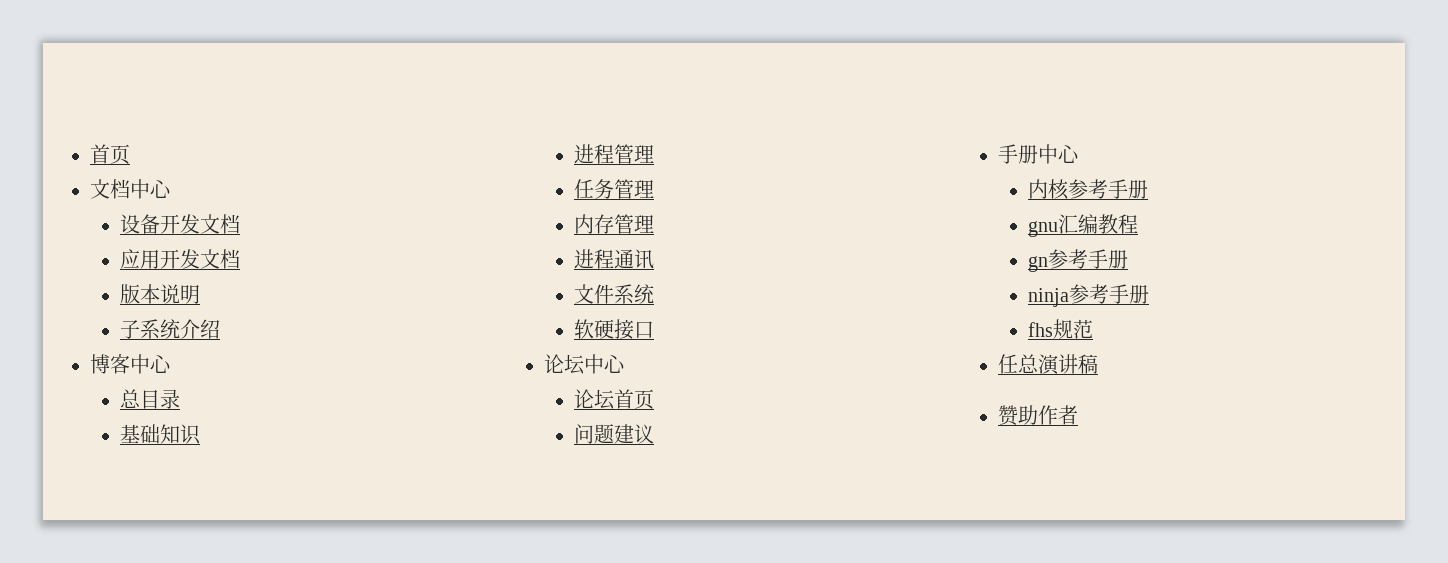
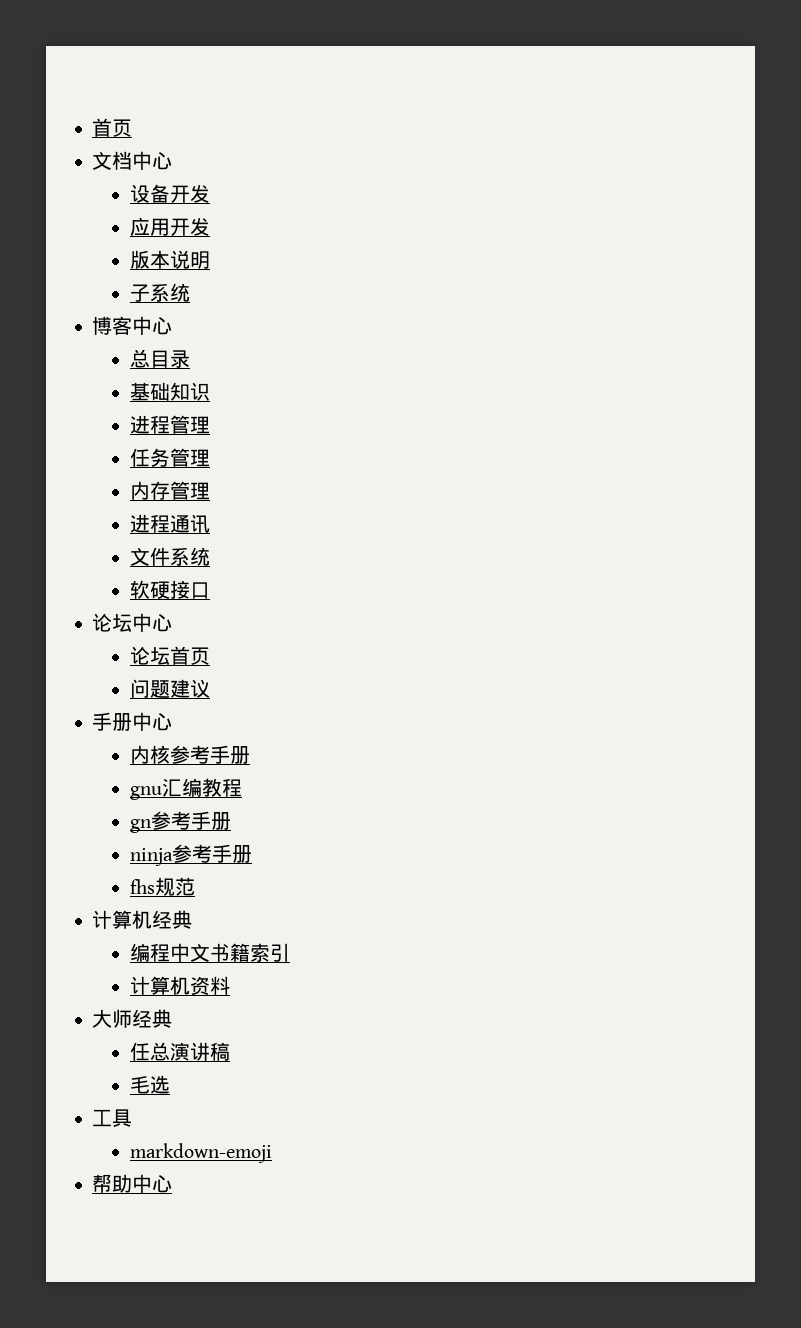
- 设备开发文档
+ 设备开发
- 应用开发文档
+ 应用开发
- 子系统介绍
+ 子系统
+ 计算机经典
+ 编程中文书籍索引
+ 计算机资料
+ 大师经典
  任总演讲稿
- 赞助作者
+ 毛选
+ 工具
+ markdown-emoji
+ 帮助中心

